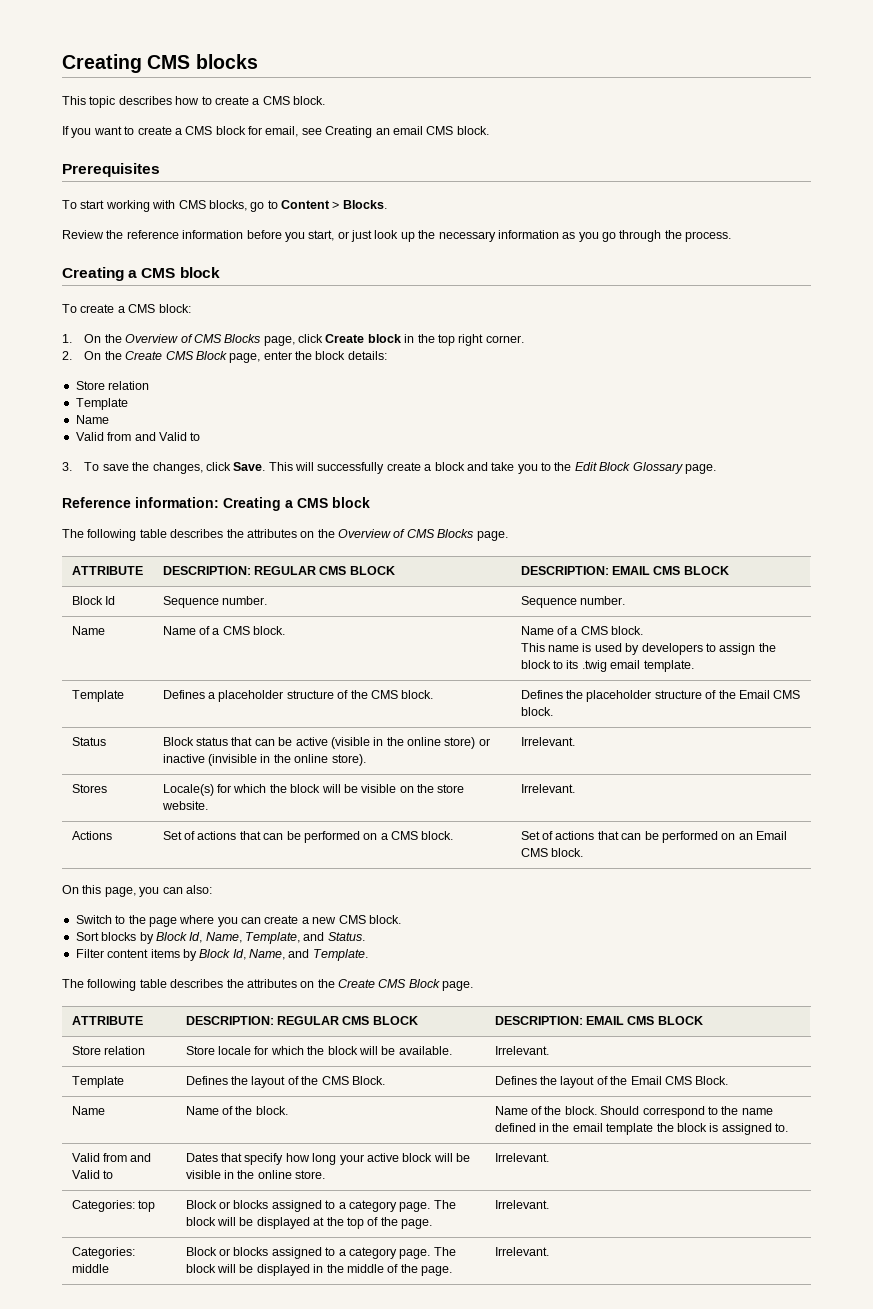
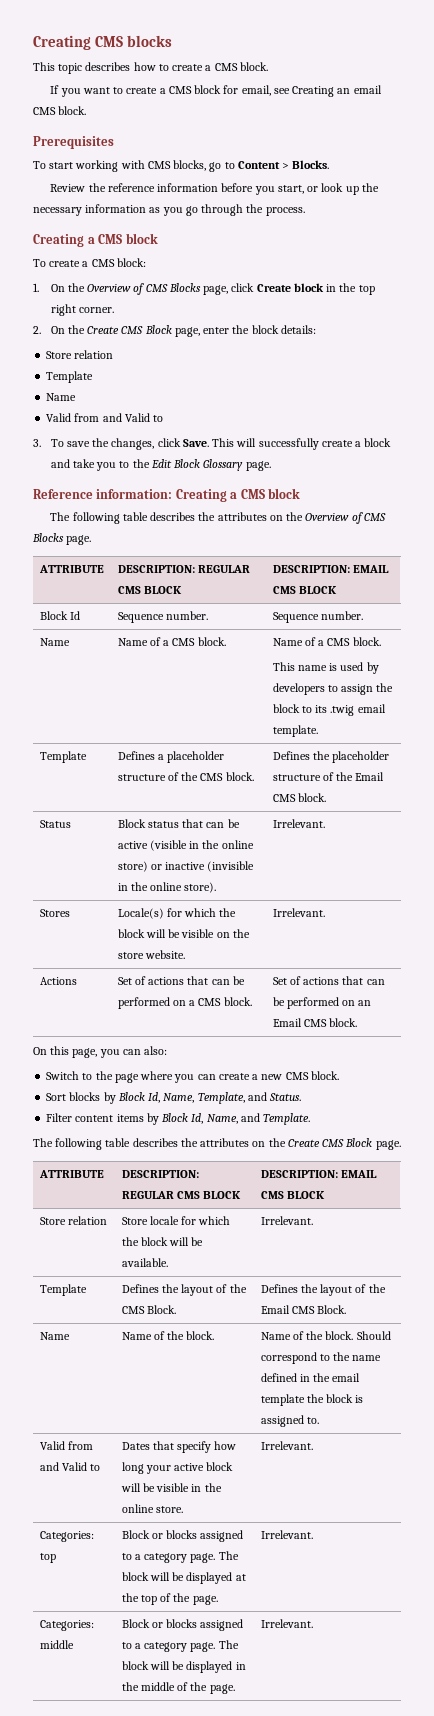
- Review the reference information before you start, or just look up the necessary information as you go through the process.
+ Review the reference information before you start, or look up the necessary information as you go through the process.

